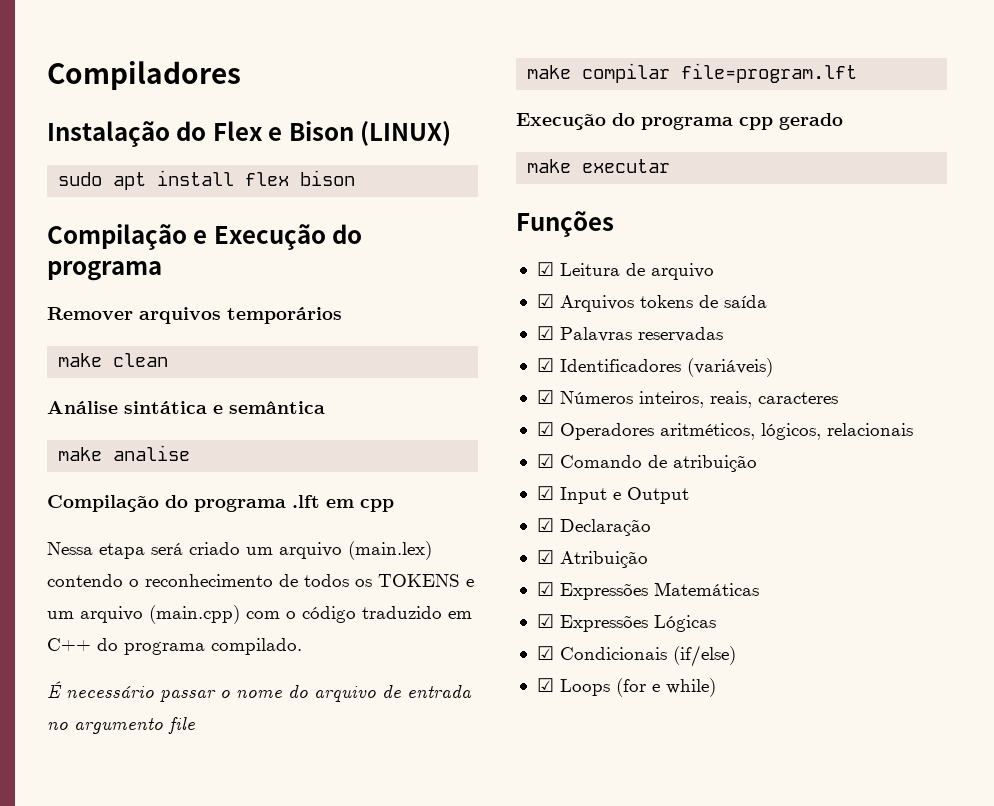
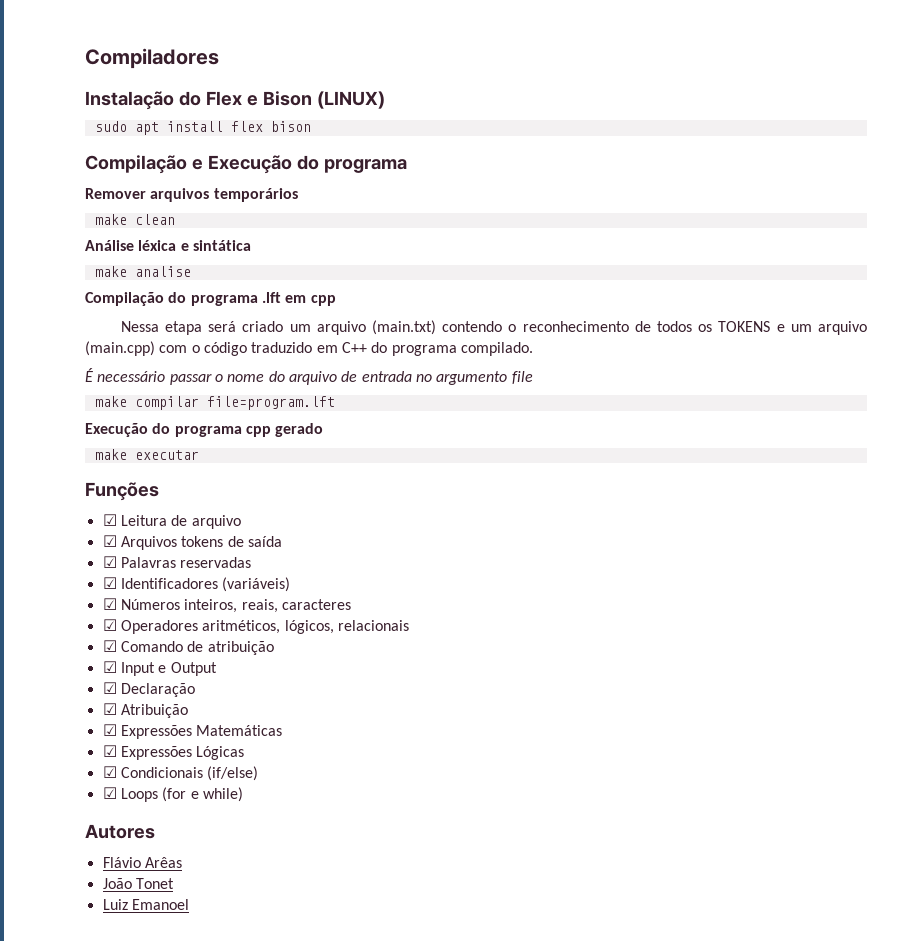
- Análise sintática e semântica
+ Análise léxica e sintática
- Nessa etapa será criado um arquivo (main.lex) contendo o reconhecimento de todos os TOKENS e um arquivo (main.cpp) com o código traduzido em C++ do programa compilado.
+ Nessa etapa será criado um arquivo (main.txt) contendo o reconhecimento de todos os TOKENS e um arquivo (main.cpp) com o código traduzido em C++ do programa compilado.
+ Autores
+ Flávio Arêas
+ João Tonet
+ Luiz Emanoel

